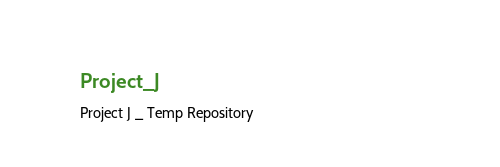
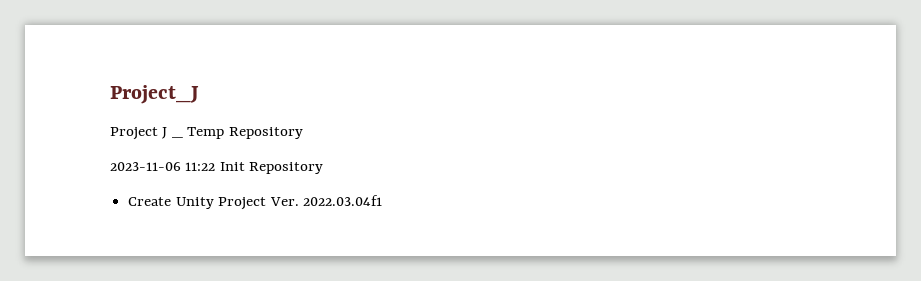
+ 2023-11-06 11:22 Init Repository
+ Create Unity Project Ver. 2022.03.04f1

